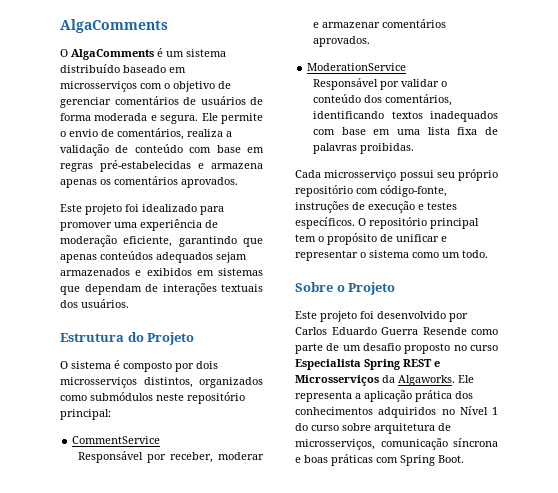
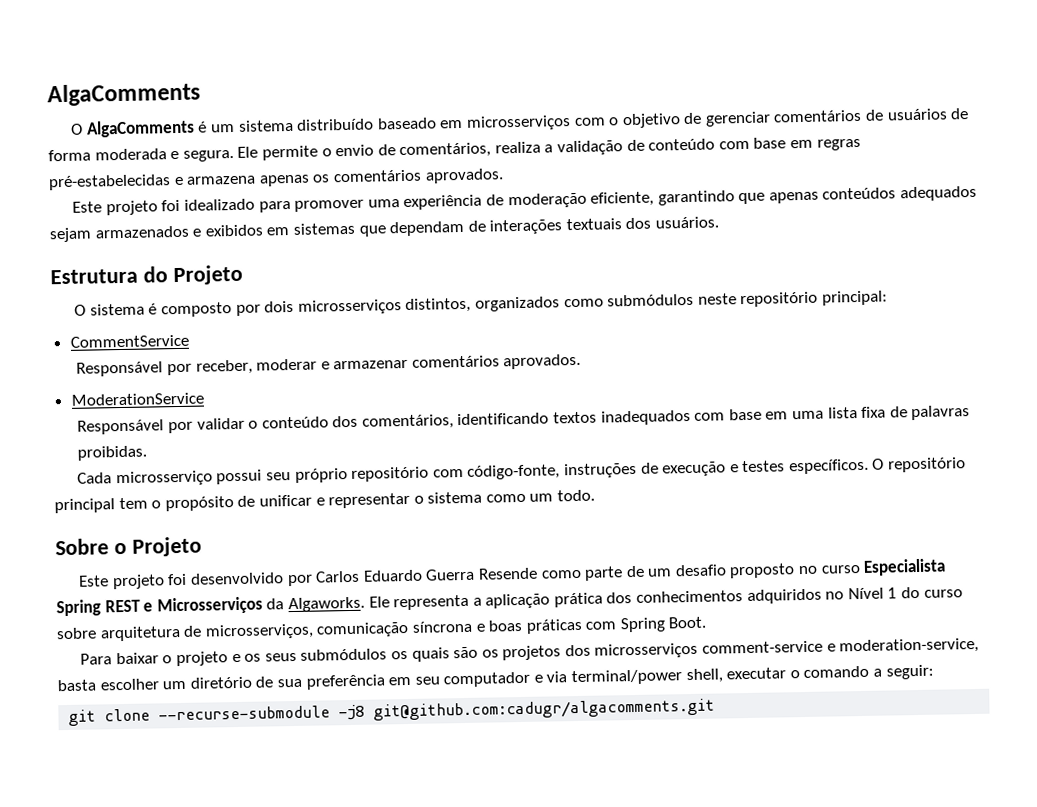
+ Para baixar o projeto e os seus submódulos os quais são os projetos dos microsserviços comment-service e moderation-service, basta escolher um diretório de sua preferência em seu computador e via terminal/power shell, executar o comando a seguir:
+ git clone --recurse-submodule -j8 git@github.com:cadugr/algacomments.git

